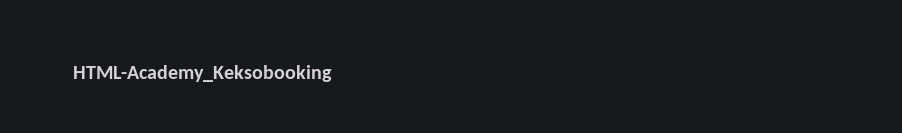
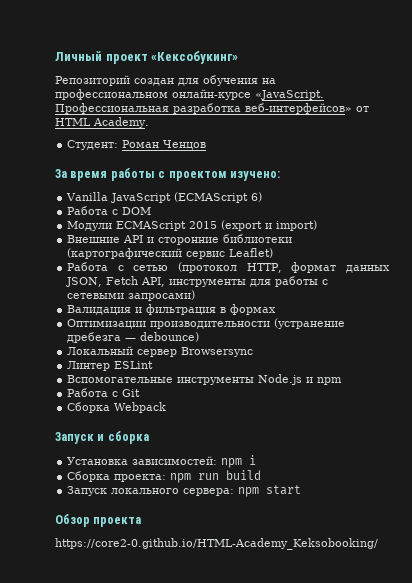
- HTML-Academy_Keksobooking
+ Личный проект «Кексобукинг»
+ Репозиторий создан для обучения на профессиональном онлайн‑курсе «JavaScript. Профессиональная разработка веб-интерфейсов» от HTML Academy.
+ Студент: Роман Ченцов
+ За время работы с проектом изучено:
+ Vanilla JavaScript (ECMAScript 6)
+ Работа с DOM
+ Модули ECMAScript 2015 (export и import)
+ Внешние API и сторонние библиотеки (картографический сервис Leaflet)
+ Работа с сетью (протокол HTTP, формат данных JSON, Fetch API, инструменты для работы с сетевыми запросами)
+ Валидация и фильтрация в формах
+ Оптимизации производительности (устранение дребезга — debounce)
+ Локальный сервер Browsersync
+ Линтер ESLint
+ Вспомогательные инструменты Node.js и npm
+ Работа с Git
+ Сборка Webpack
+ Запуск и сборка
+ Установка зависимостей: npm i
+ Сборка проекта: npm run build
+ Запуск локального сервера: npm start
+ Обзор проекта
+ https://core2-0.github.io/HTML-Academy_Keksobooking/

